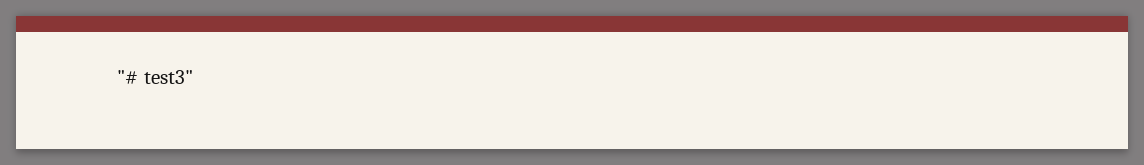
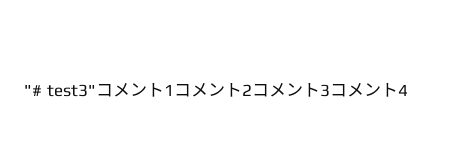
- "# test3"
+ "# test3"コメント1コメント2コメント3コメント4

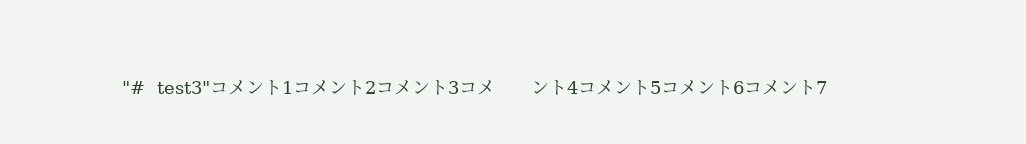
- "# test3"コメント1コメント2コメント3コメント4
+ "# test3"コメント1コメント2コメント3コメント4コメント5コメント6コメント7

